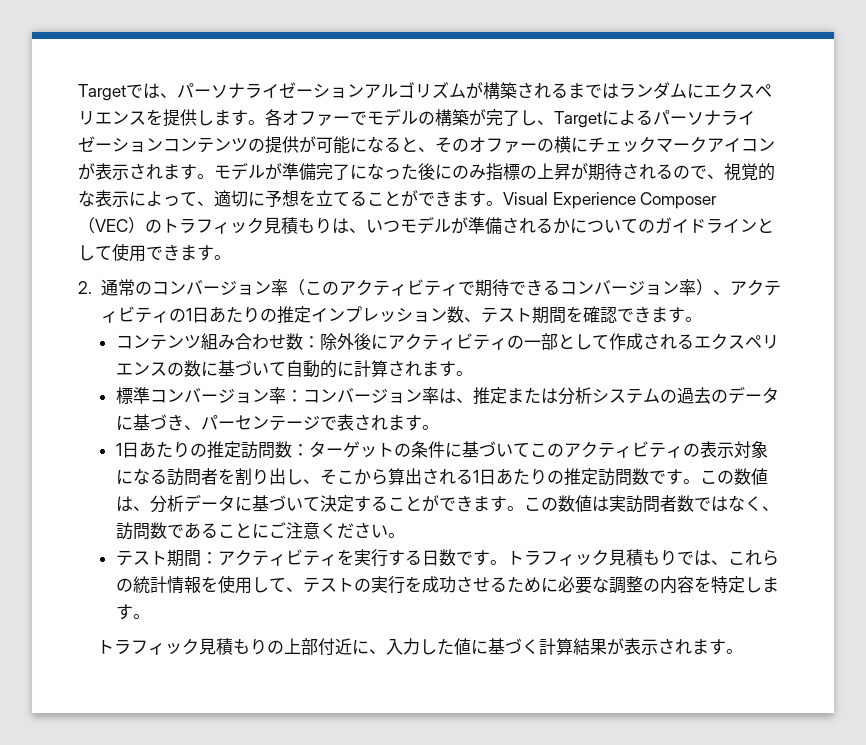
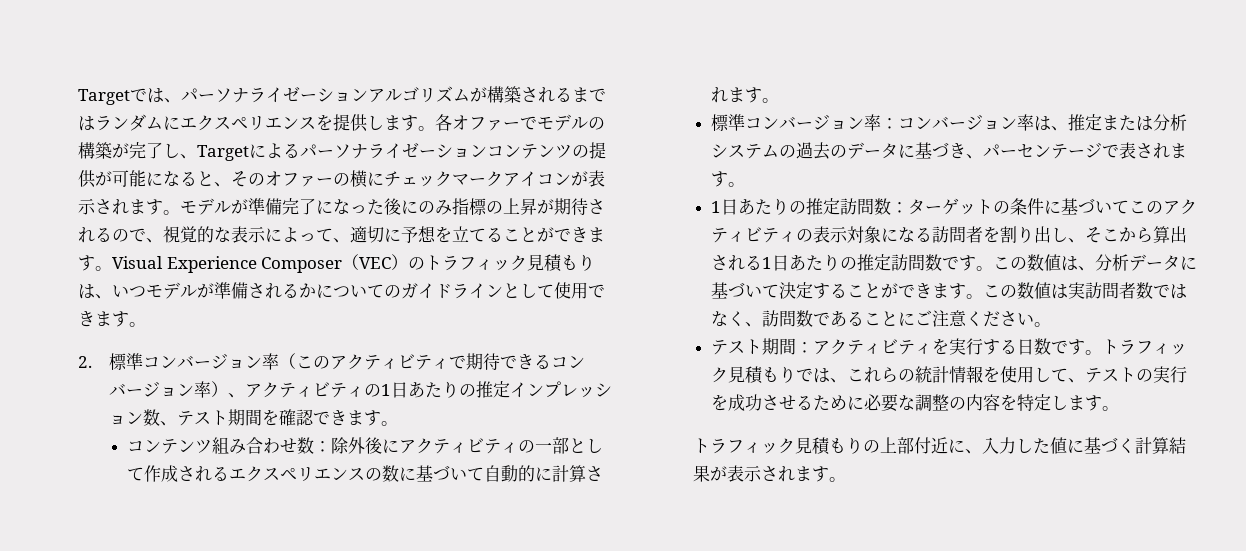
- 2.通常のコンバージョン率（このアクティビティで期待できるコンバージョン率）、アクティビティの1日あたりの推定インプレッション数、テスト期間を確認できます。
+ 2.標準コンバージョン率（このアクティビティで期待できるコンバージョン率）、アクティビティの1日あたりの推定インプレッション数、テスト期間を確認できます。

